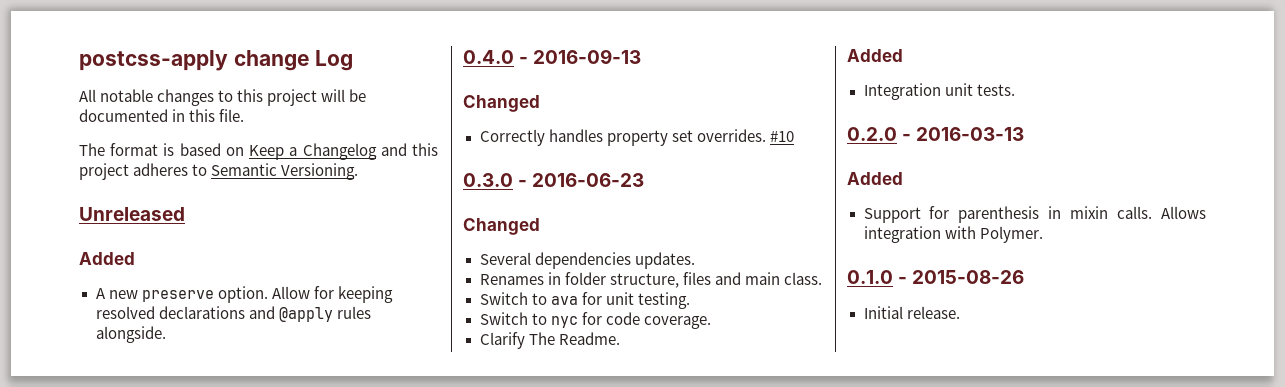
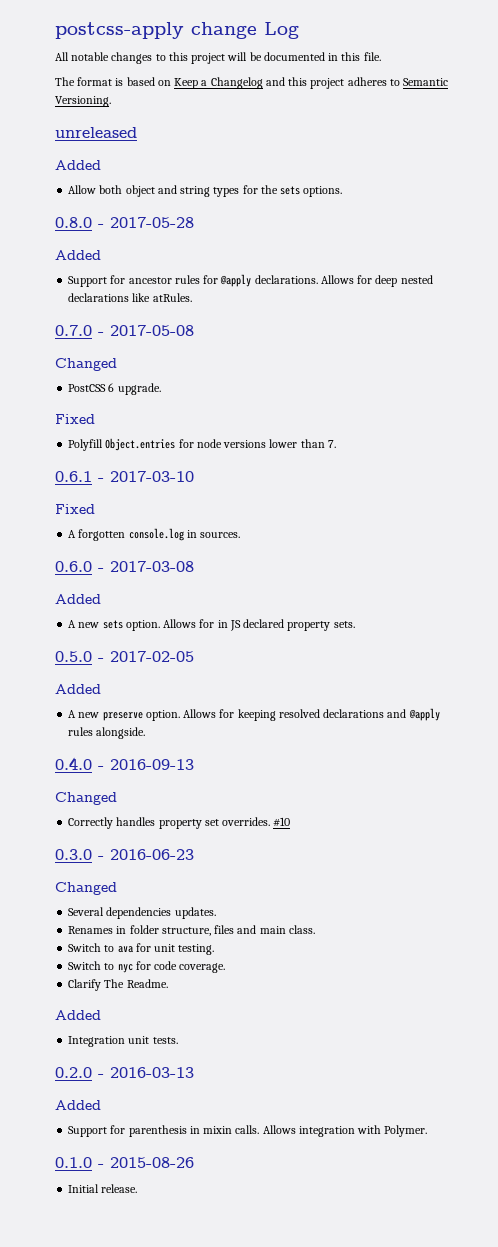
- Unreleased
+ unreleased
+ Added
+ Allow both object and string types for the sets options.
+ 0.8.0 - 2017-05-28
+ Added
+ Support for ancestor rules for @apply declarations. Allows for deep nested declarations like atRules.
+ 0.7.0 - 2017-05-08
+ Changed
+ PostCSS 6 upgrade.
+ Fixed
+ Polyfill Object.entries for node versions lower than 7.
+ 0.6.1 - 2017-03-10
+ Fixed
+ A forgotten console.log in sources.
+ 0.6.0 - 2017-03-08
+ Added
+ A new sets option. Allows for in JS declared property sets.
+ 0.5.0 - 2017-02-05
- Allow for keeping resolved declarations and @apply rules alongside.
+ Allows for keeping resolved declarations and @apply rules alongside.

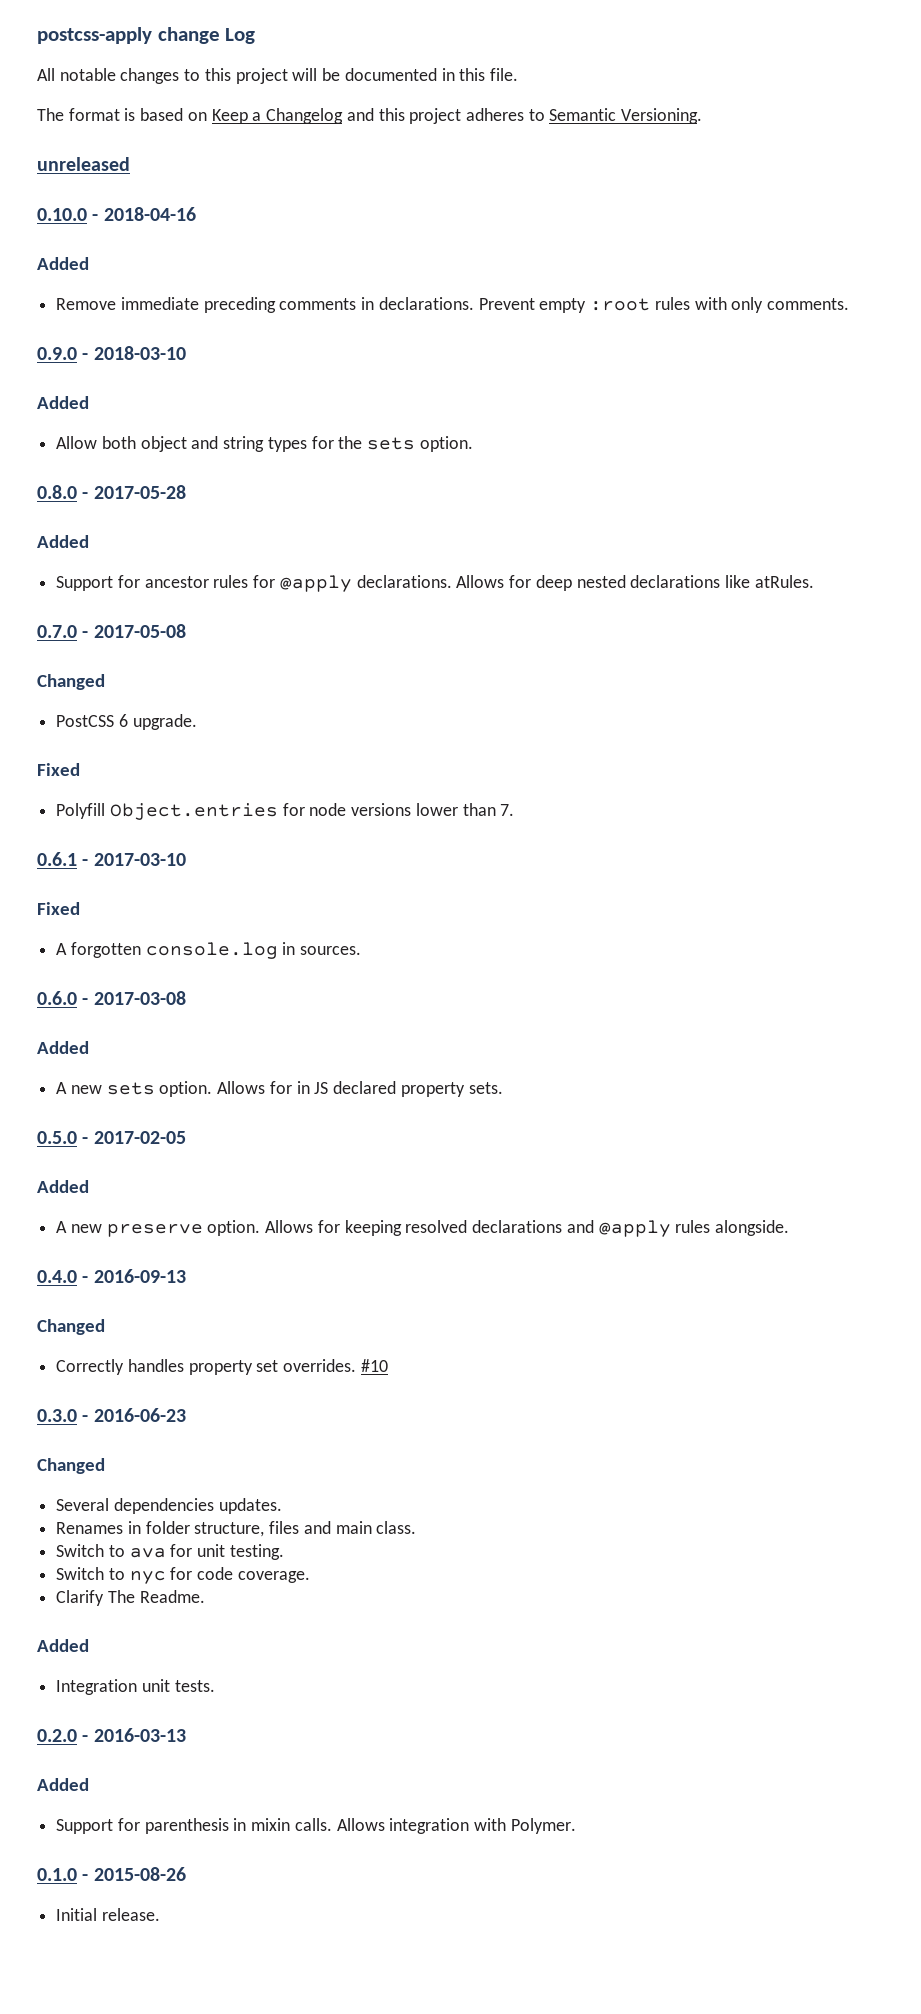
+ 0.10.0 - 2018-04-16
+ Added
+ Remove immediate preceding comments in declarations. Prevent empty :root rules with only comments.
+ 0.9.0 - 2018-03-10
- Allow both object and string types for the sets options.
+ Allow both object and string types for the sets option.

